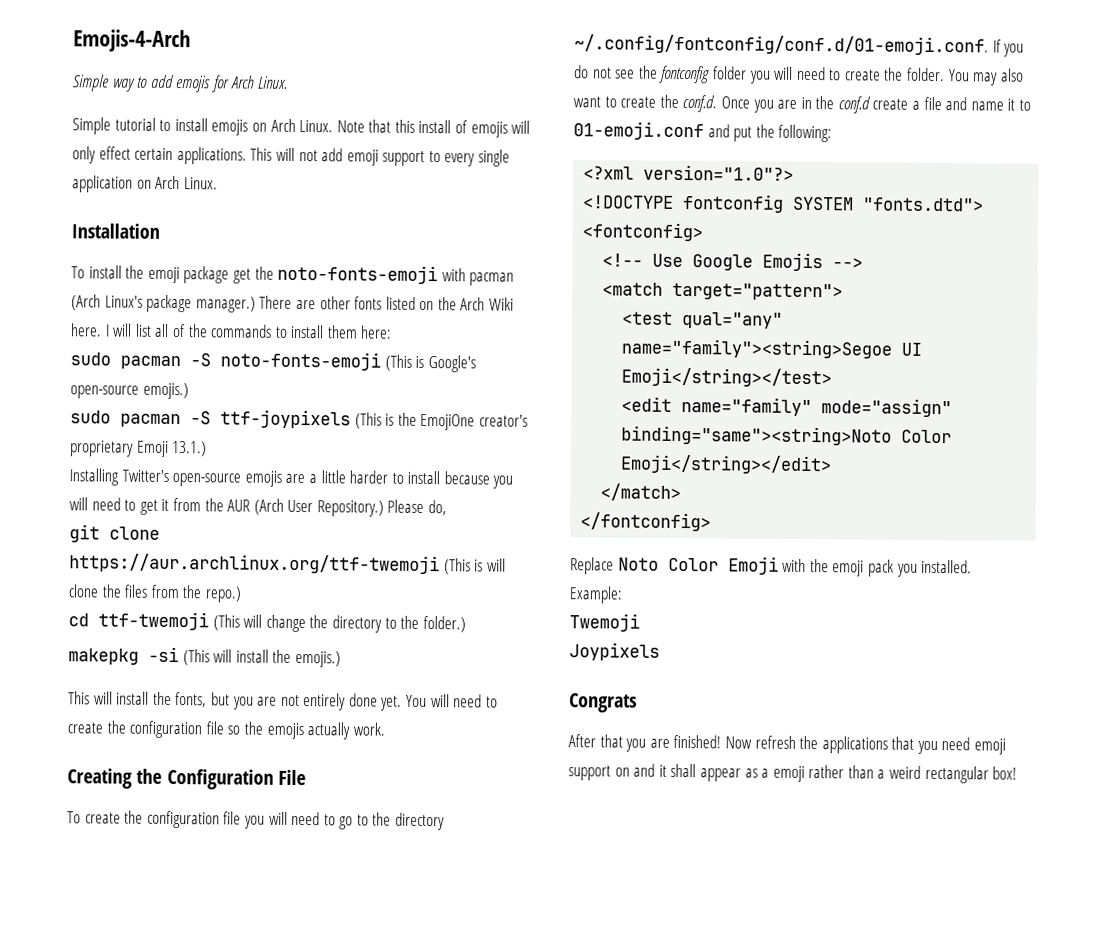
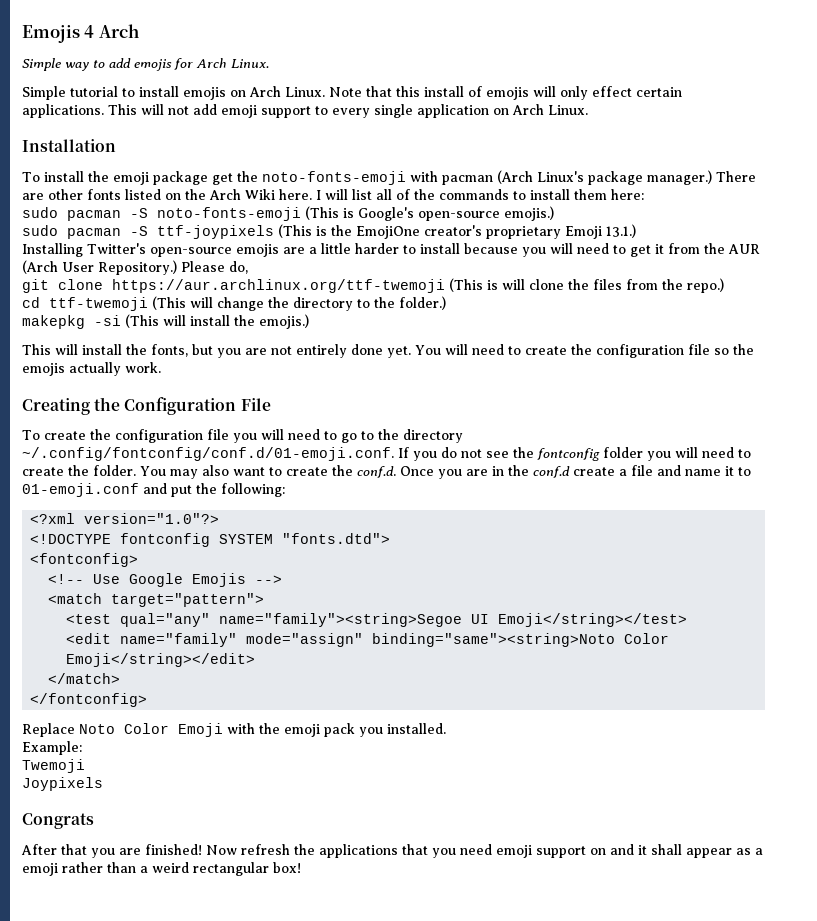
- Emojis-4-Arch
+ Emojis 4 Arch

